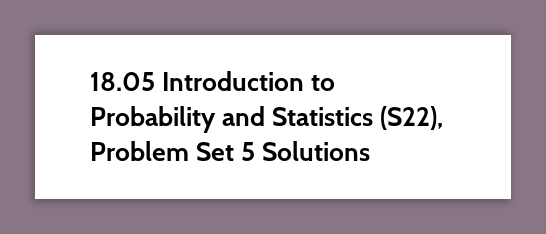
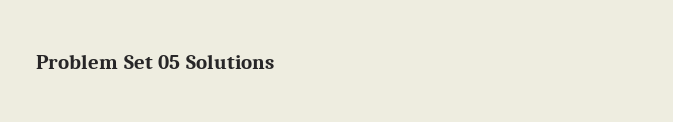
- 18.05 Introduction to Probability and Statistics (S22), Problem Set 5 Solutions
+ Problem Set 05 Solutions

